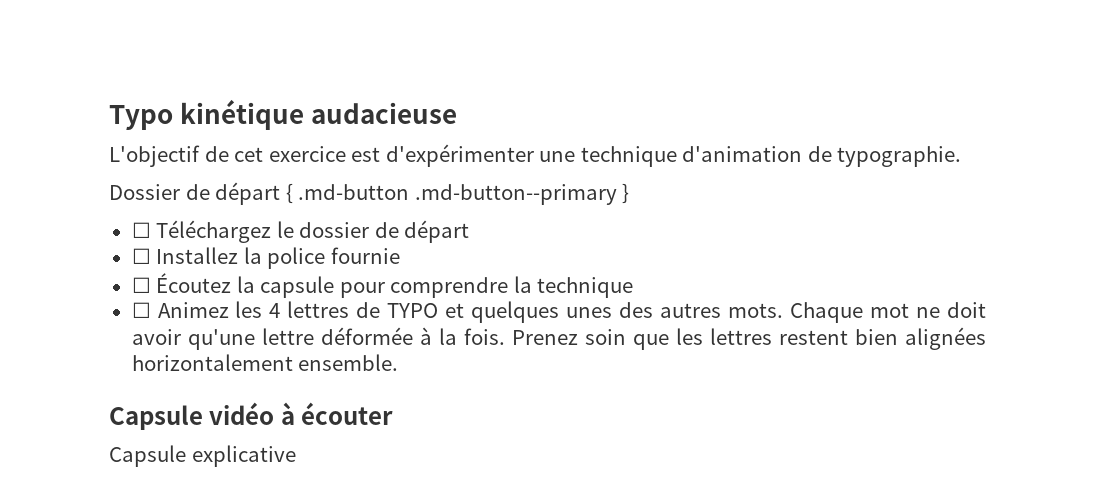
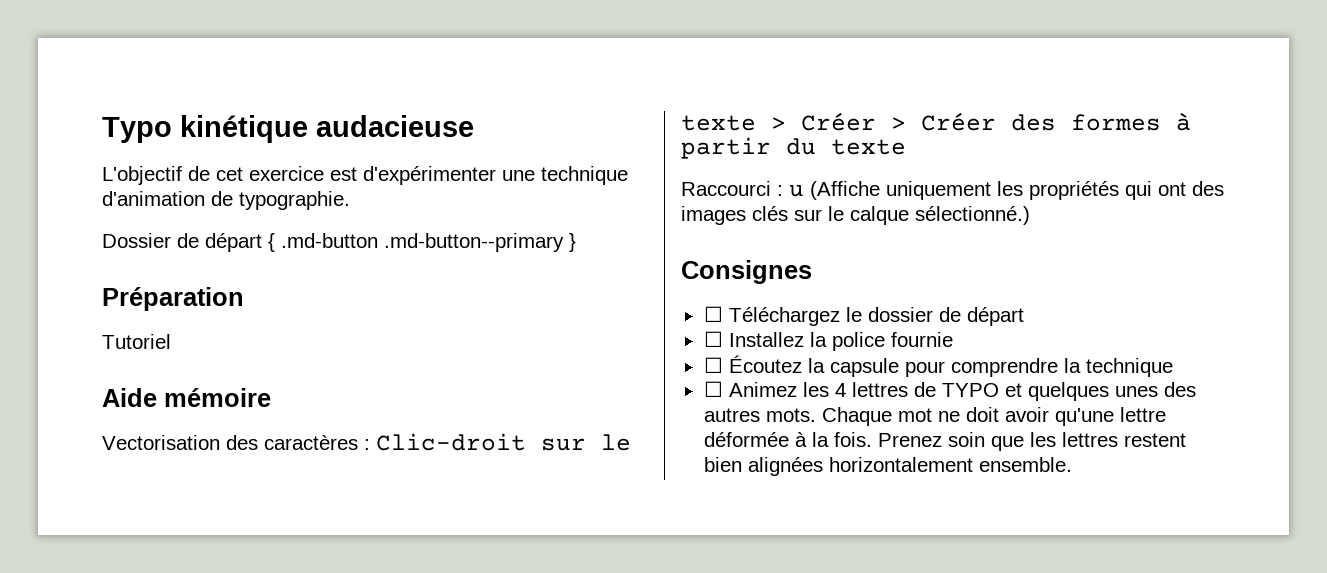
+ Préparation
+ Tutoriel
+ Aide mémoire
+ Vectorisation des caractères : Clic-droit sur le texte > Créer > Créer des formes à partir du texte
+ Raccourci : u (Affiche uniquement les propriétés qui ont des images clés sur le calque sélectionné.)
+ Consignes
- Capsule vidéo à écouter
- Capsule explicative

